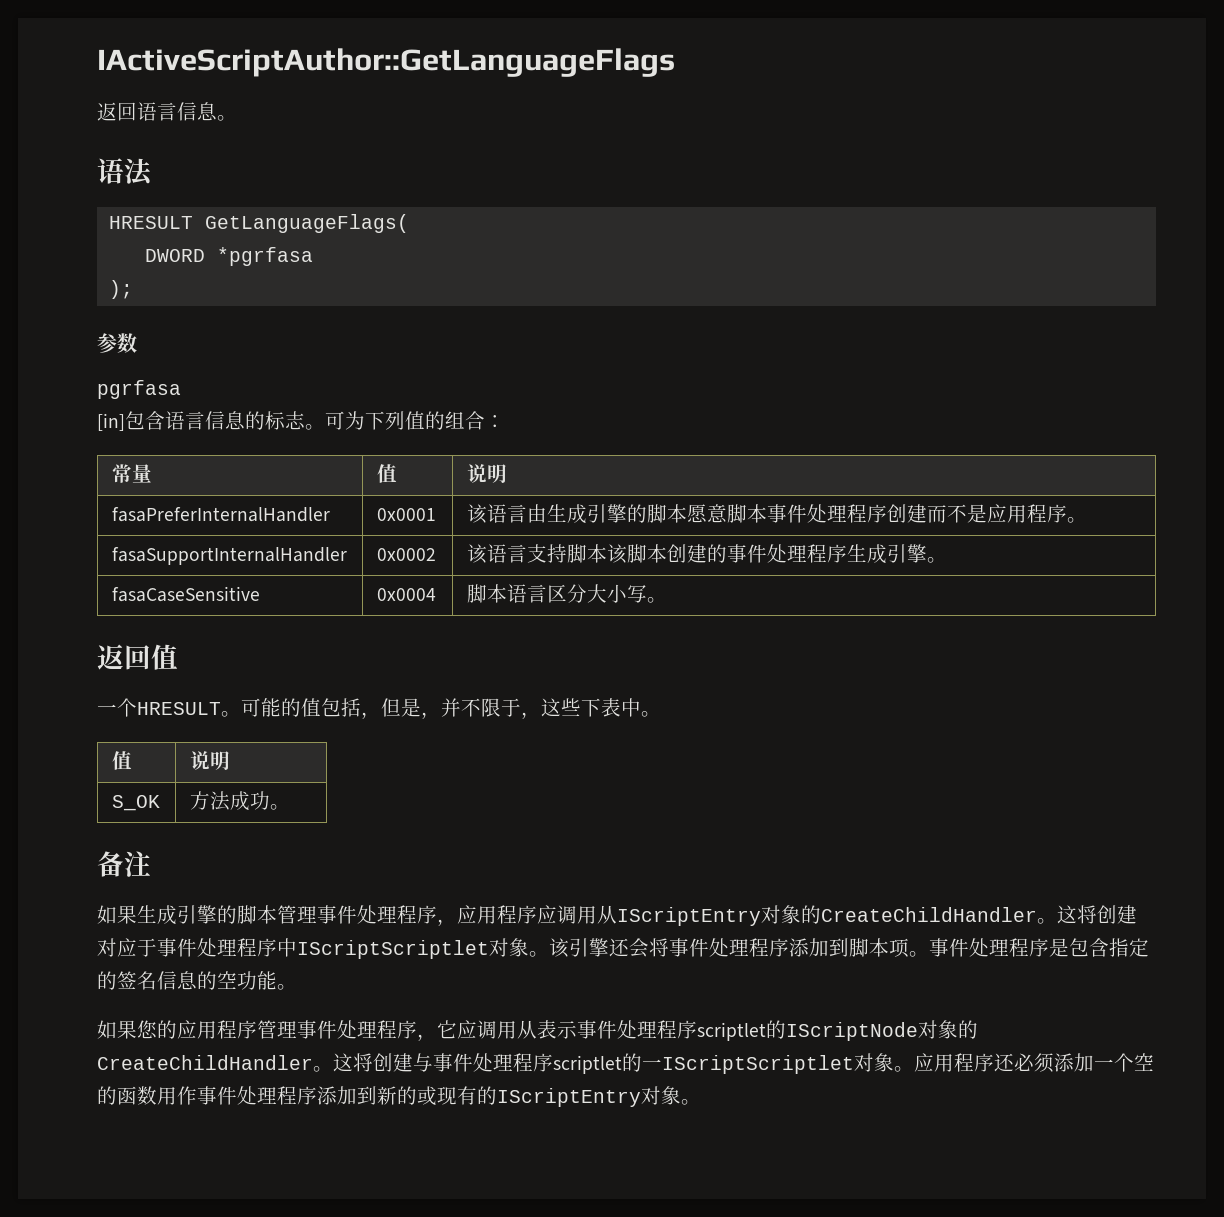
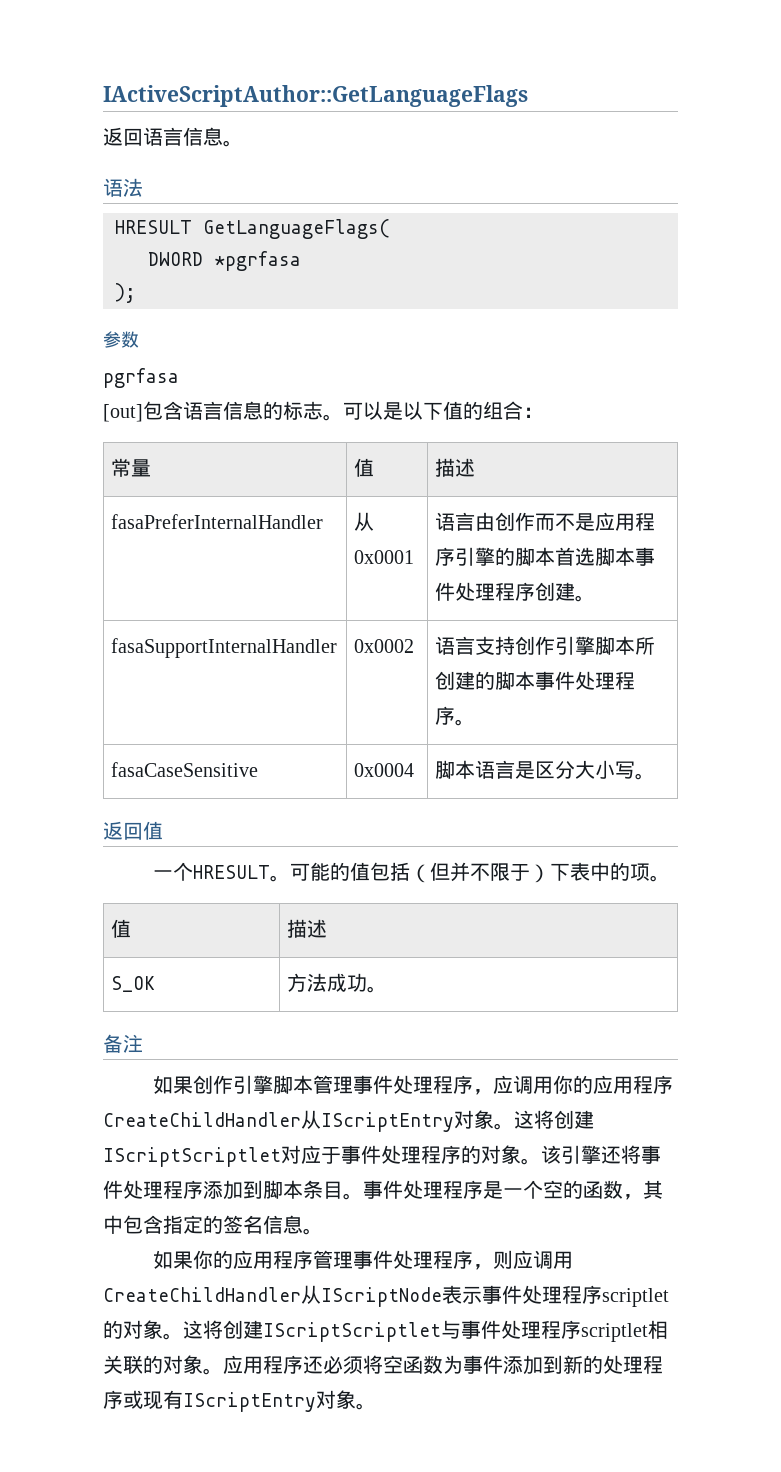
- [in]包含语言信息的标志。
+ [out]包含语言信息的标志。
- 可为下列值的组合：
+ 可以是以下值的组合：
- 常量 | 值 | 说明
+ 常量 | 值 | 描述
- fasaPreferInternalHandler | 0x0001 | 该语言由生成引擎的脚本愿意脚本事件处理程序创建而不是应用程序。
+ fasaPreferInternalHandler | 从0x0001 | 语言由创作而不是应用程序引擎的脚本首选脚本事件处理程序创建。
- fasaSupportInternalHandler | 0x0002 | 该语言支持脚本该脚本创建的事件处理程序生成引擎。
+ fasaSupportInternalHandler | 0x0002 | 语言支持创作引擎脚本所创建的脚本事件处理程序。
- fasaCaseSensitive | 0x0004 | 脚本语言区分大小写。
+ fasaCaseSensitive | 0x0004 | 脚本语言是区分大小写。
- 可能的值包括，但是，并不限于，这些下表中。
- 值 | 说明
+ 可能的值包括（但并不限于）下表中的项。
+ 值 | 描述
- 如果生成引擎的脚本管理事件处理程序，应用程序应调用从IScriptEntry对象的CreateChildHandler。这将创建对应于事件处理程序中IScriptScriptlet对象。
+ 如果创作引擎脚本管理事件处理程序，应调用你的应用程序CreateChildHandler从IScriptEntry对象。这将创建IScriptScriptlet对应于事件处理程序的对象。
- 该引擎还会将事件处理程序添加到脚本项。
+ 该引擎还将事件处理程序添加到脚本条目。
- 事件处理程序是包含指定的签名信息的空功能。
+ 事件处理程序是一个空的函数，其中包含指定的签名信息。
- 如果您的应用程序管理事件处理程序，它应调用从表示事件处理程序scriptlet的IScriptNode对象的CreateChildHandler。这将创建与事件处理程序scriptlet的一IScriptScriptlet对象。
+ 如果你的应用程序管理事件处理程序，则应调用CreateChildHandler从IScriptNode表示事件处理程序scriptlet的对象。这将创建IScriptScriptlet与事件处理程序scriptlet相关联的对象。
- 应用程序还必须添加一个空的函数用作事件处理程序添加到新的或现有的IScriptEntry对象。
+ 应用程序还必须将空函数为事件添加到新的处理程序或现有IScriptEntry对象。

